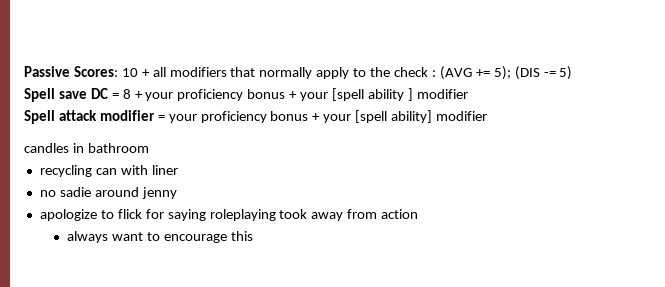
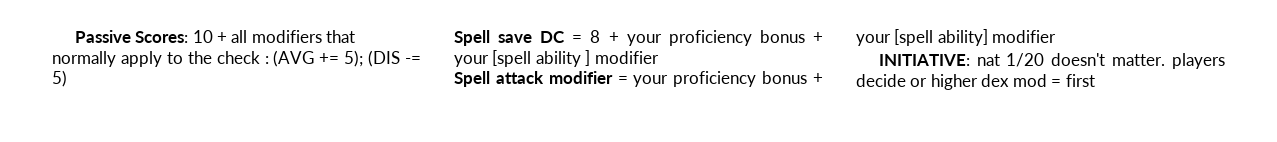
- candles in bathroom
- recycling can with liner
- no sadie around jenny
- apologize to flick for saying roleplaying took away from action
- always want to encourage this
+ INITIATIVE: nat 1/20 doesn't matter. players decide or higher dex mod = first

